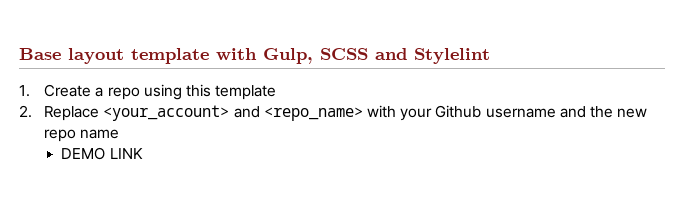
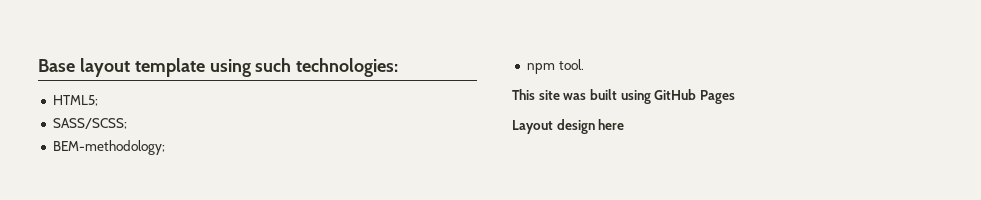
- Base layout template with Gulp, SCSS and Stylelint
- 1. Create a repo using this template
- 2. Replace <your_account> and <repo_name> with your Github username and the new repo name
- DEMO LINK
+ Base layout template using such technologies:
+ HTML5;
+ SASS/SCSS;
+ BEM-methodology;
+ npm tool.
+ This site was built using GitHub Pages
+ Layout design here

